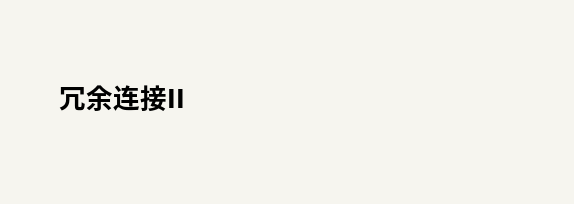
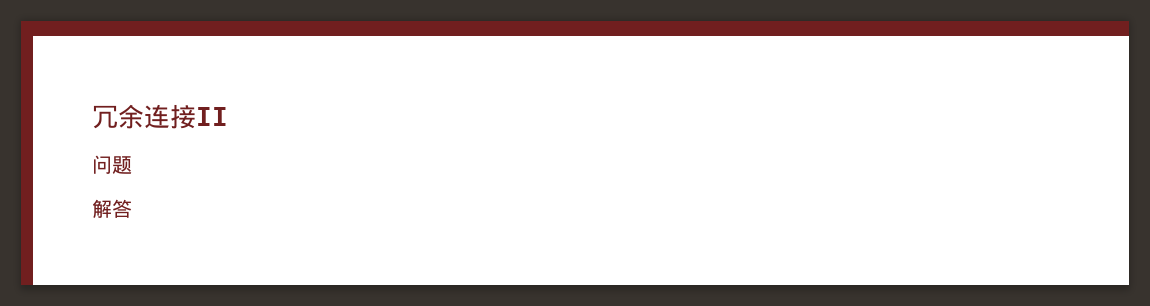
+ 问题
+ 解答

